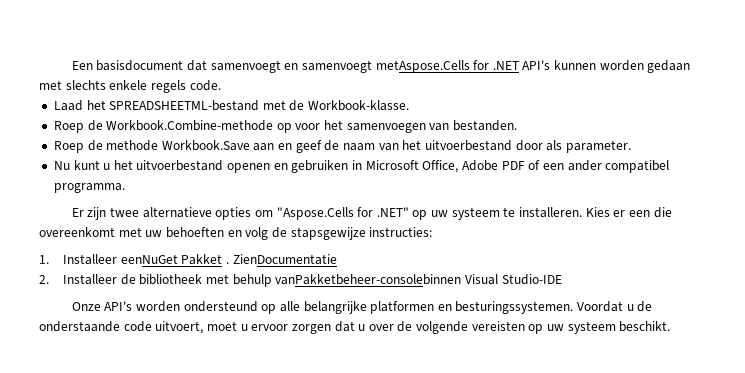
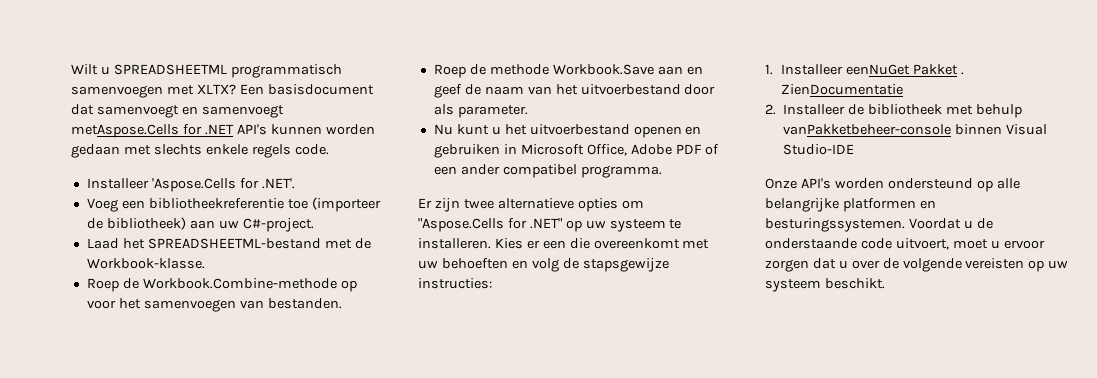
+ Wilt u SPREADSHEETML programmatisch samenvoegen met XLTX?
+ Installeer 'Aspose.Cells for .NET'.
+ Voeg een bibliotheekreferentie toe (importeer de bibliotheek) aan uw C#-project.
- 2. Installeer de bibliotheek met behulp vanPakketbeheer-consolebinnen Visual Studio-IDE
+ 2. Installeer de bibliotheek met behulp vanPakketbeheer-console binnen Visual Studio-IDE

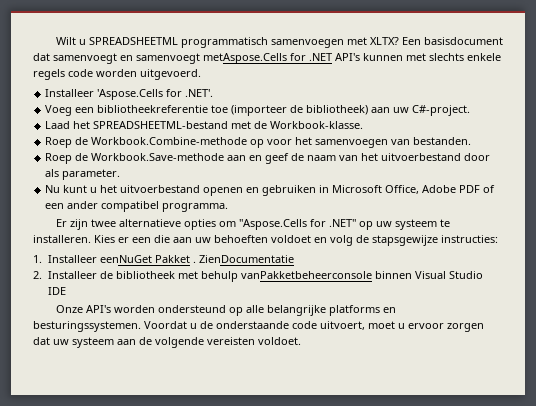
- Een basisdocument dat samenvoegt en samenvoegt metAspose.Cells for .NET API's kunnen worden gedaan met slechts enkele regels code.
+ Een basisdocument dat samenvoegt en samenvoegt metAspose.Cells for .NET API's kunnen met slechts enkele regels code worden uitgevoerd.
- Roep de methode Workbook.Save aan en geef de naam van het uitvoerbestand door als parameter.
+ Roep de Workbook.Save-methode aan en geef de naam van het uitvoerbestand door als parameter.
- Kies er een die overeenkomt met uw behoeften en volg de stapsgewijze instructies:
+ Kies er een die aan uw behoeften voldoet en volg de stapsgewijze instructies:
- 2. Installeer de bibliotheek met behulp vanPakketbeheer-console binnen Visual Studio-IDE
+ 2. Installeer de bibliotheek met behulp vanPakketbeheerconsole binnen Visual Studio IDE
- Onze API's worden ondersteund op alle belangrijke platformen en besturingssystemen.
+ Onze API's worden ondersteund op alle belangrijke platforms en besturingssystemen.
- Voordat u de onderstaande code uitvoert, moet u ervoor zorgen dat u over de volgende vereisten op uw systeem beschikt.
+ Voordat u de onderstaande code uitvoert, moet u ervoor zorgen dat uw systeem aan de volgende vereisten voldoet.

